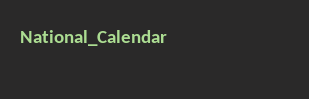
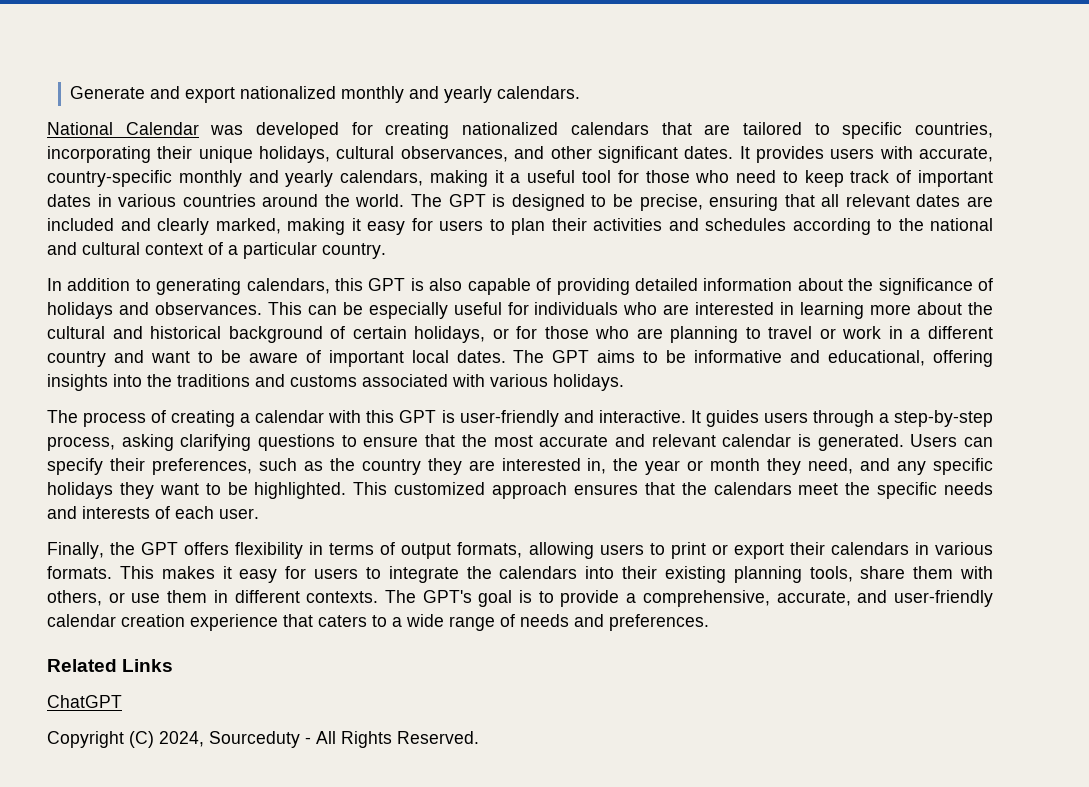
- National_Calendar
+ Generate and export nationalized monthly and yearly calendars.
+ National Calendar was developed for creating nationalized calendars that are tailored to specific countries, incorporating their unique holidays, cultural observances, and other significant dates. It provides users with accurate, country-specific monthly and yearly calendars, making it a useful tool for those who need to keep track of important dates in various countries around the world. The GPT is designed to be precise, ensuring that all relevant dates are included and clearly marked, making it easy for users to plan their activities and schedules according to the national and cultural context of a particular country.
+ In addition to generating calendars, this GPT is also capable of providing detailed information about the significance of holidays and observances. This can be especially useful for individuals who are interested in learning more about the cultural and historical background of certain holidays, or for those who are planning to travel or work in a different country and want to be aware of important local dates. The GPT aims to be informative and educational, offering insights into the traditions and customs associated with various holidays.
+ The process of creating a calendar with this GPT is user-friendly and interactive. It guides users through a step-by-step process, asking clarifying questions to ensure that the most accurate and relevant calendar is generated. Users can specify their preferences, such as the country they are interested in, the year or month they need, and any specific holidays they want to be highlighted. This customized approach ensures that the calendars meet the specific needs and interests of each user.
+ Finally, the GPT offers flexibility in terms of output formats, allowing users to print or export their calendars in various formats. This makes it easy for users to integrate the calendars into their existing planning tools, share them with others, or use them in different contexts. The GPT's goal is to provide a comprehensive, accurate, and user-friendly calendar creation experience that caters to a wide range of needs and preferences.
+ Related Links
+ ChatGPT
+ Copyright (C) 2024, Sourceduty - All Rights Reserved.

